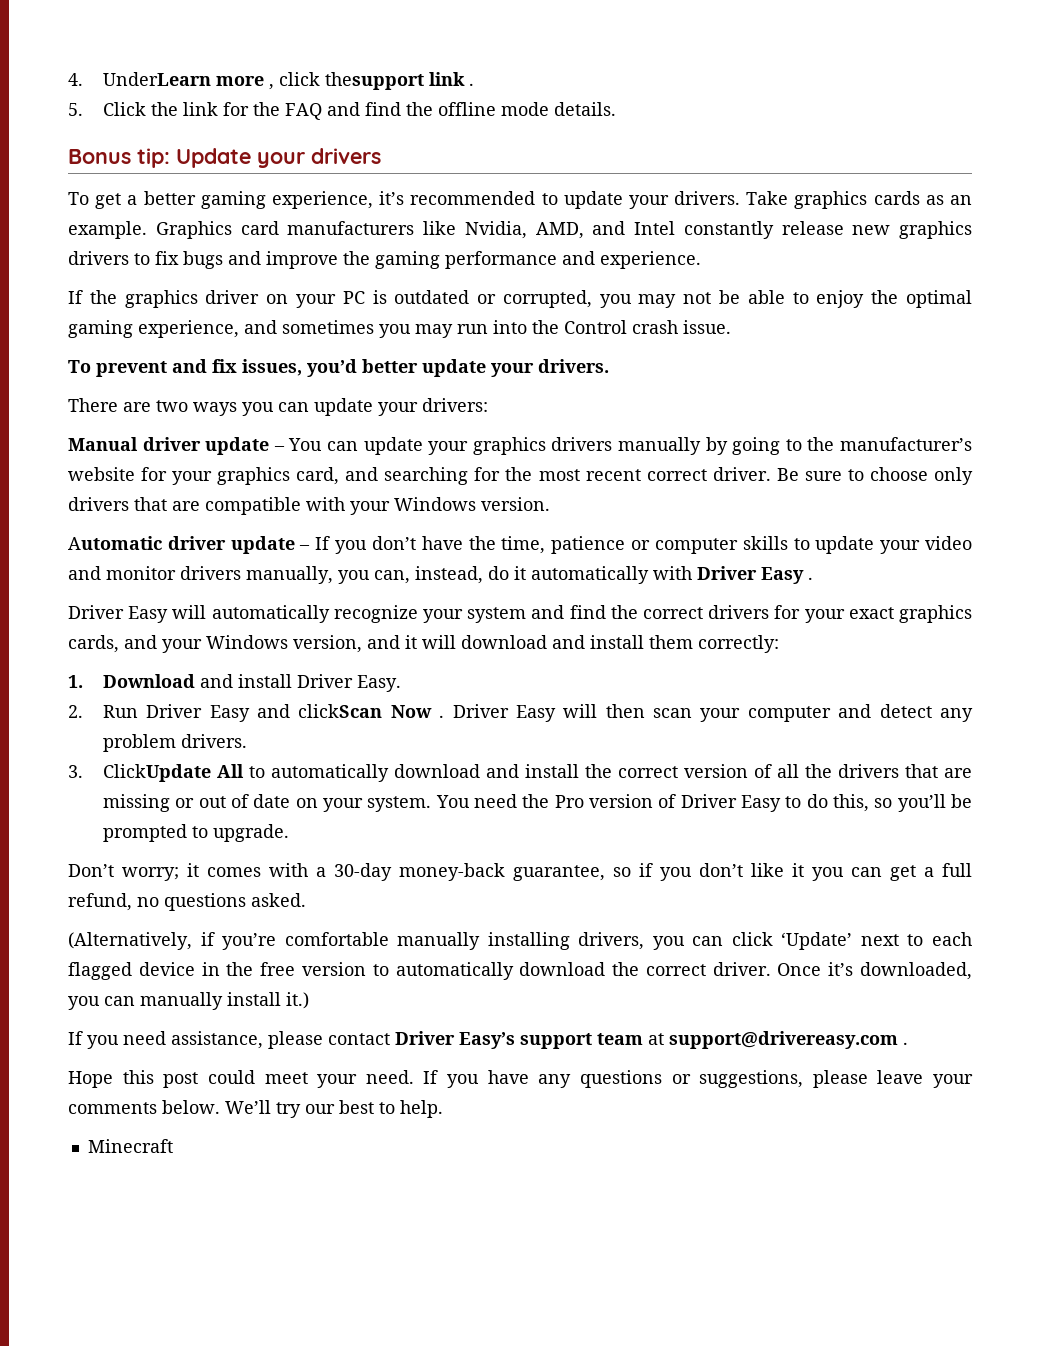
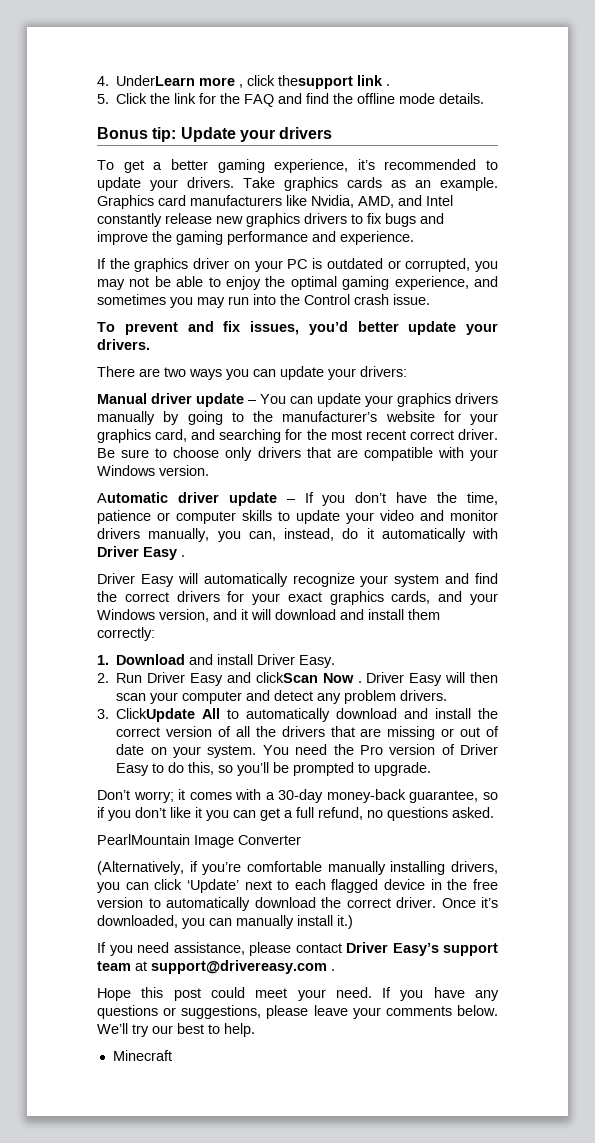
+ PearlMountain Image Converter

